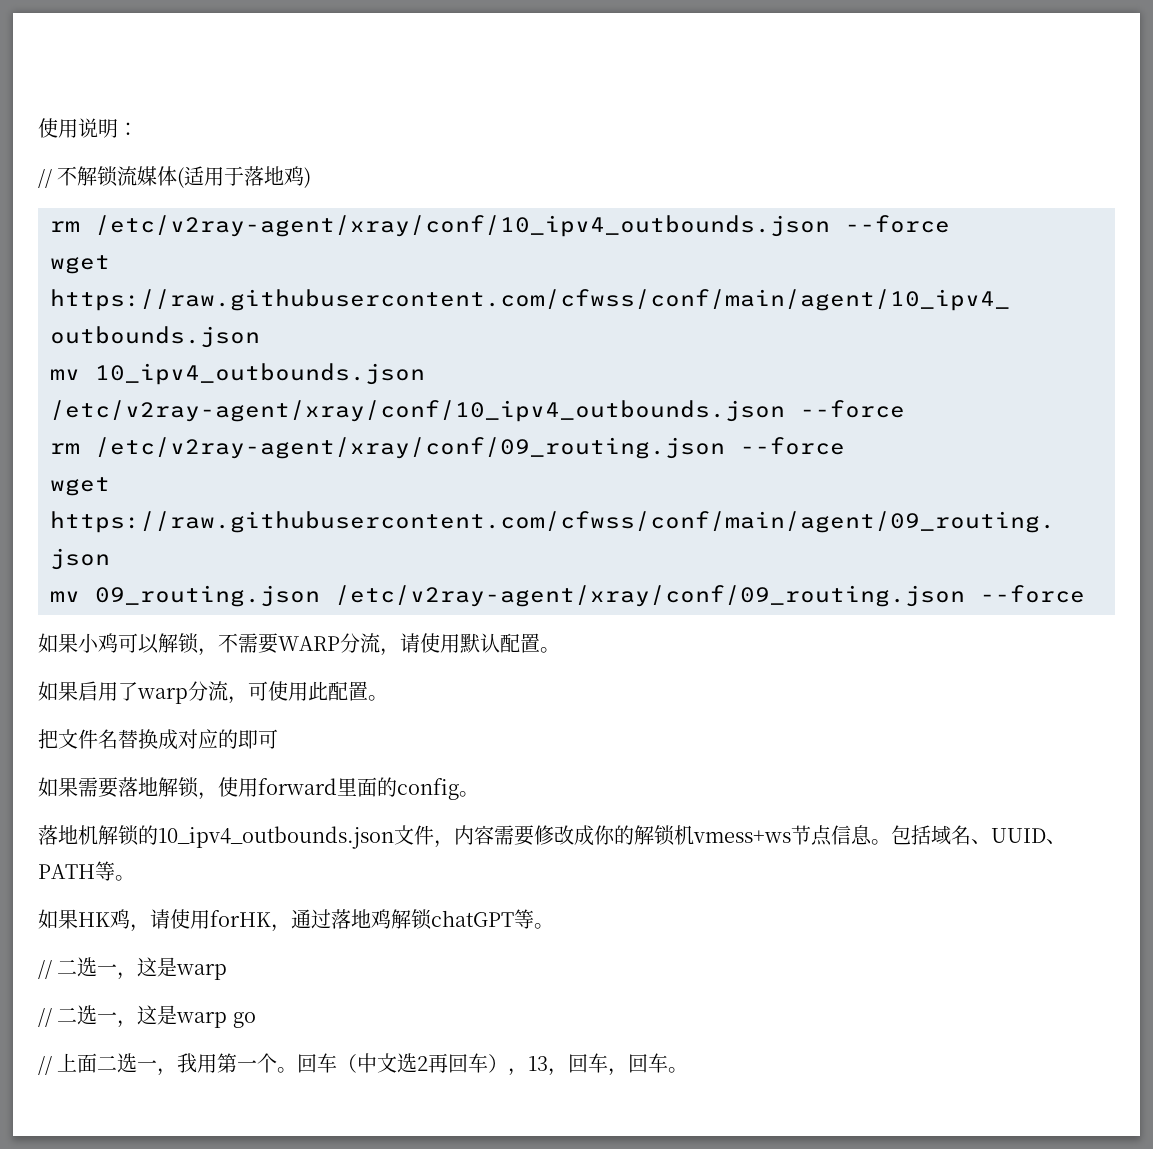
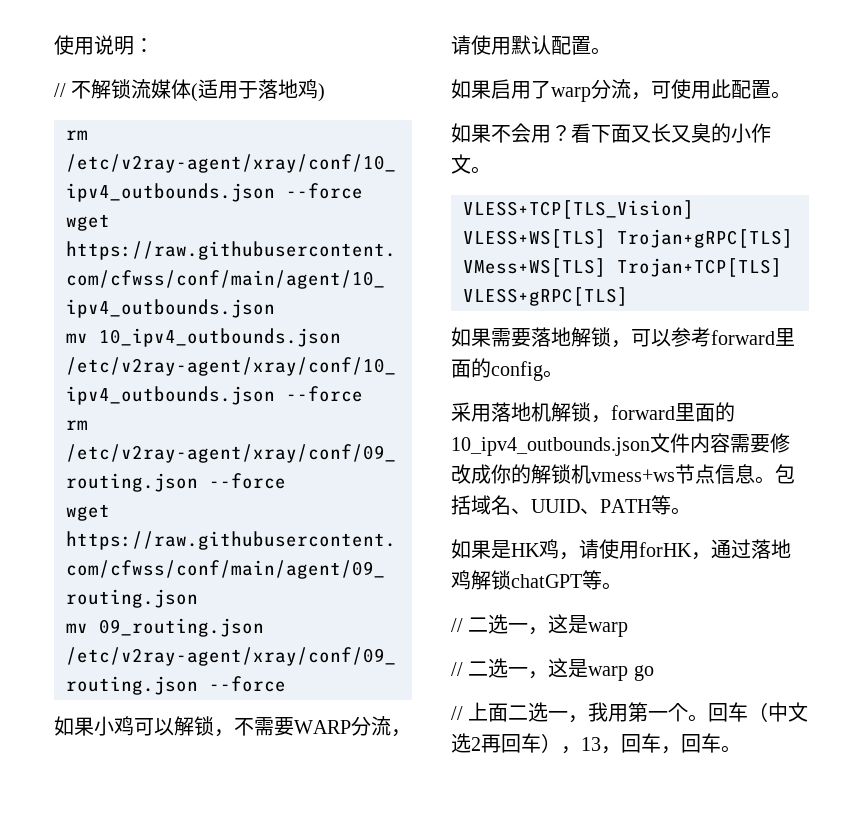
- 把文件名替换成对应的即可
+ 如果不会用？看下面又长又臭的小作文。
+ VLESS+TCP[TLS_Vision] VLESS+WS[TLS] Trojan+gRPC[TLS] VMess+WS[TLS] Trojan+TCP[TLS] VLESS+gRPC[TLS]
- 如果需要落地解锁，使用forward里面的config。
+ 如果需要落地解锁，可以参考forward里面的config。
- 落地机解锁的10_ipv4_outbounds.json文件，内容需要修改成你的解锁机vmess+ws节点信息。
+ 采用落地机解锁，forward里面的10_ipv4_outbounds.json文件内容需要修改成你的解锁机vmess+ws节点信息。
- 如果HK鸡，请使用forHK，通过落地鸡解锁chatGPT等。
+ 如果是HK鸡，请使用forHK，通过落地鸡解锁chatGPT等。

